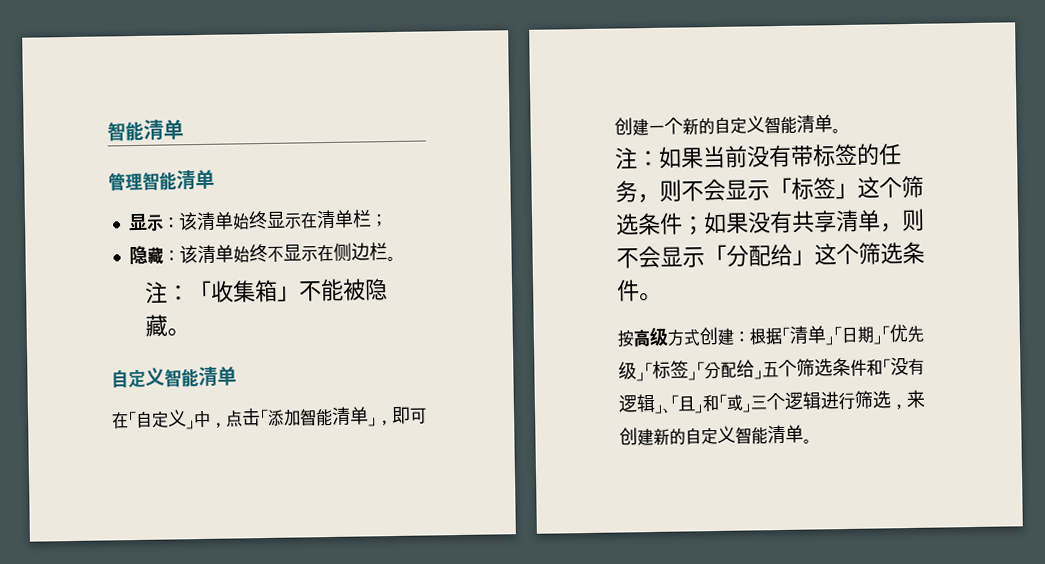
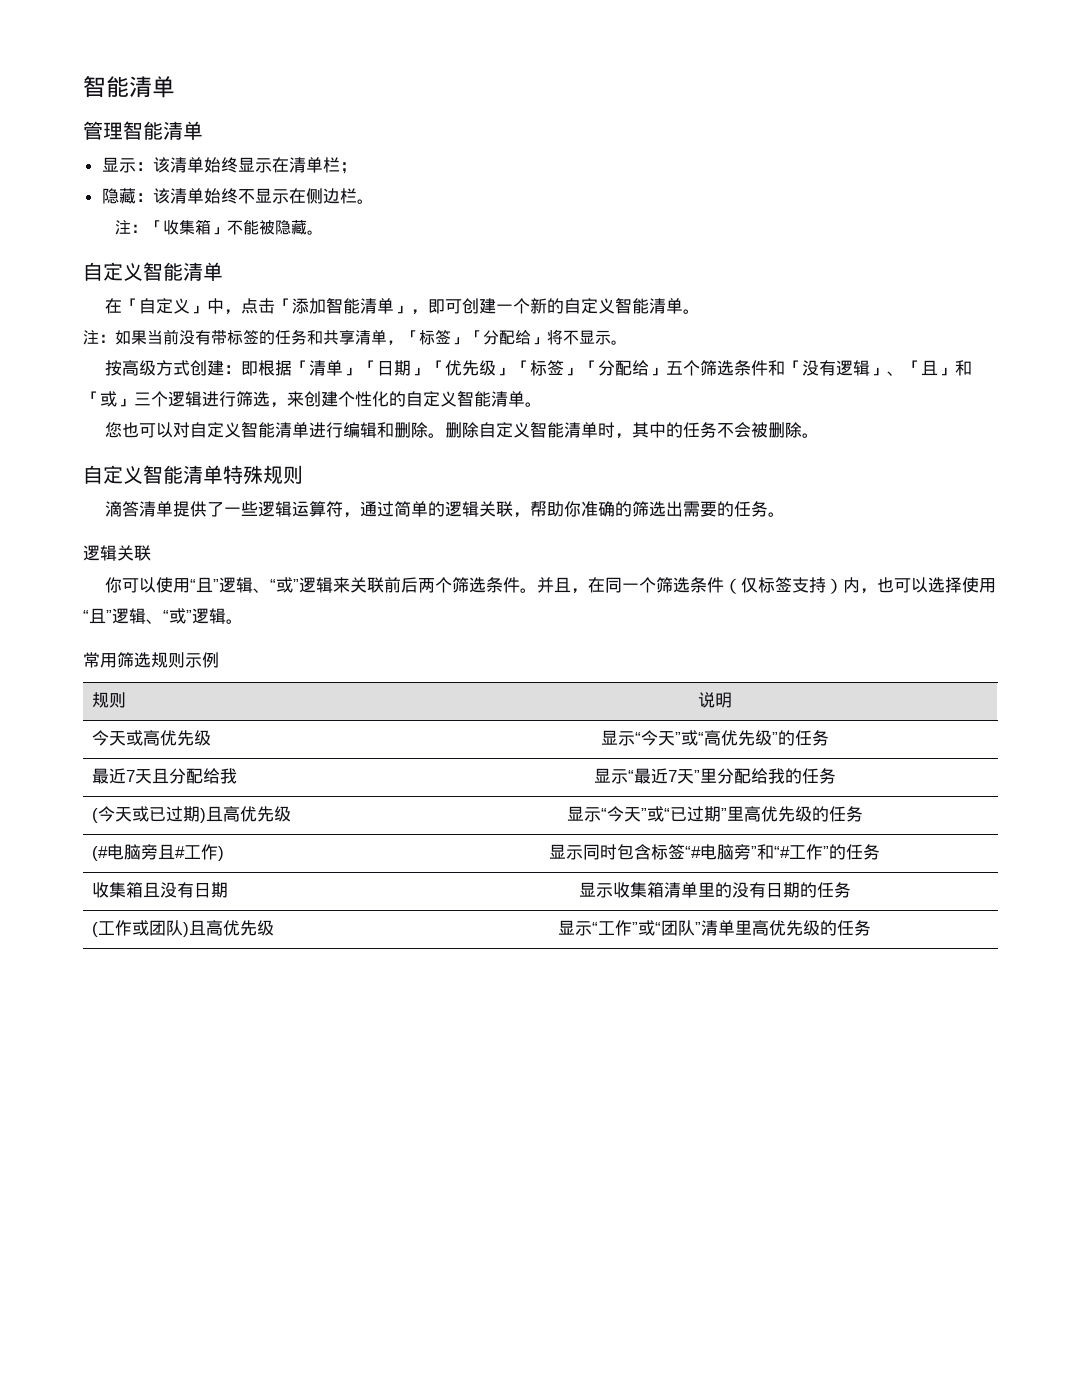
- 注：如果当前没有带标签的任务，则不会显示「标签」这个筛选条件；如果没有共享清单，则不会显示「分配给」这个筛选条件。
+ 注：如果当前没有带标签的任务和共享清单，「标签」「分配给」将不显示。
- 按高级方式创建：根据「清单」「日期」「优先级」「标签」「分配给」五个筛选条件和「没有逻辑」、「且」和「或」三个逻辑进行筛选，来创建新的自定义智能清单。
+ 按高级方式创建：即根据「清单」「日期」「优先级」「标签」「分配给」五个筛选条件和「没有逻辑」、「且」和「或」三个逻辑进行筛选，来创建个性化的自定义智能清单。
+ 您也可以对自定义智能清单进行编辑和删除。删除自定义智能清单时，其中的任务不会被删除。
+ 自定义智能清单特殊规则
+ 滴答清单提供了一些逻辑运算符，通过简单的逻辑关联，帮助你准确的筛选出需要的任务。
+ 逻辑关联
+ 你可以使用“且”逻辑、“或”逻辑来关联前后两个筛选条件。并且，在同一个筛选条件（仅标签支持）内，也可以选择使用“且”逻辑、“或”逻辑。
+ 常用筛选规则示例
+ 规则 | 说明
+ 今天或高优先级 | 显示“今天”或“高优先级”的任务
+ 最近7天且分配给我 | 显示“最近7天”里分配给我的任务
+ (今天或已过期)且高优先级 | 显示“今天”或“已过期”里高优先级的任务
+ (#电脑旁且#工作) | 显示同时包含标签“#电脑旁”和“#工作”的任务
+ 收集箱且没有日期 | 显示收集箱清单里的没有日期的任务
+ (工作或团队)且高优先级 | 显示“工作”或“团队”清单里高优先级的任务

